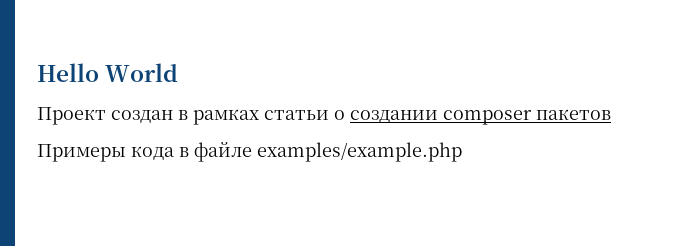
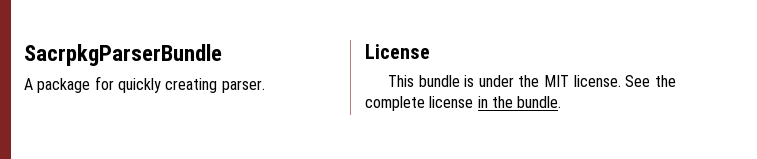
- Hello World
- Проект создан в рамках статьи о создании composer пакетов
- Примеры кода в файле examples/example.php
+ SacrpkgParserBundle
+ A package for quickly creating parser.
+ License
+ This bundle is under the MIT license. See the complete license in the bundle.

